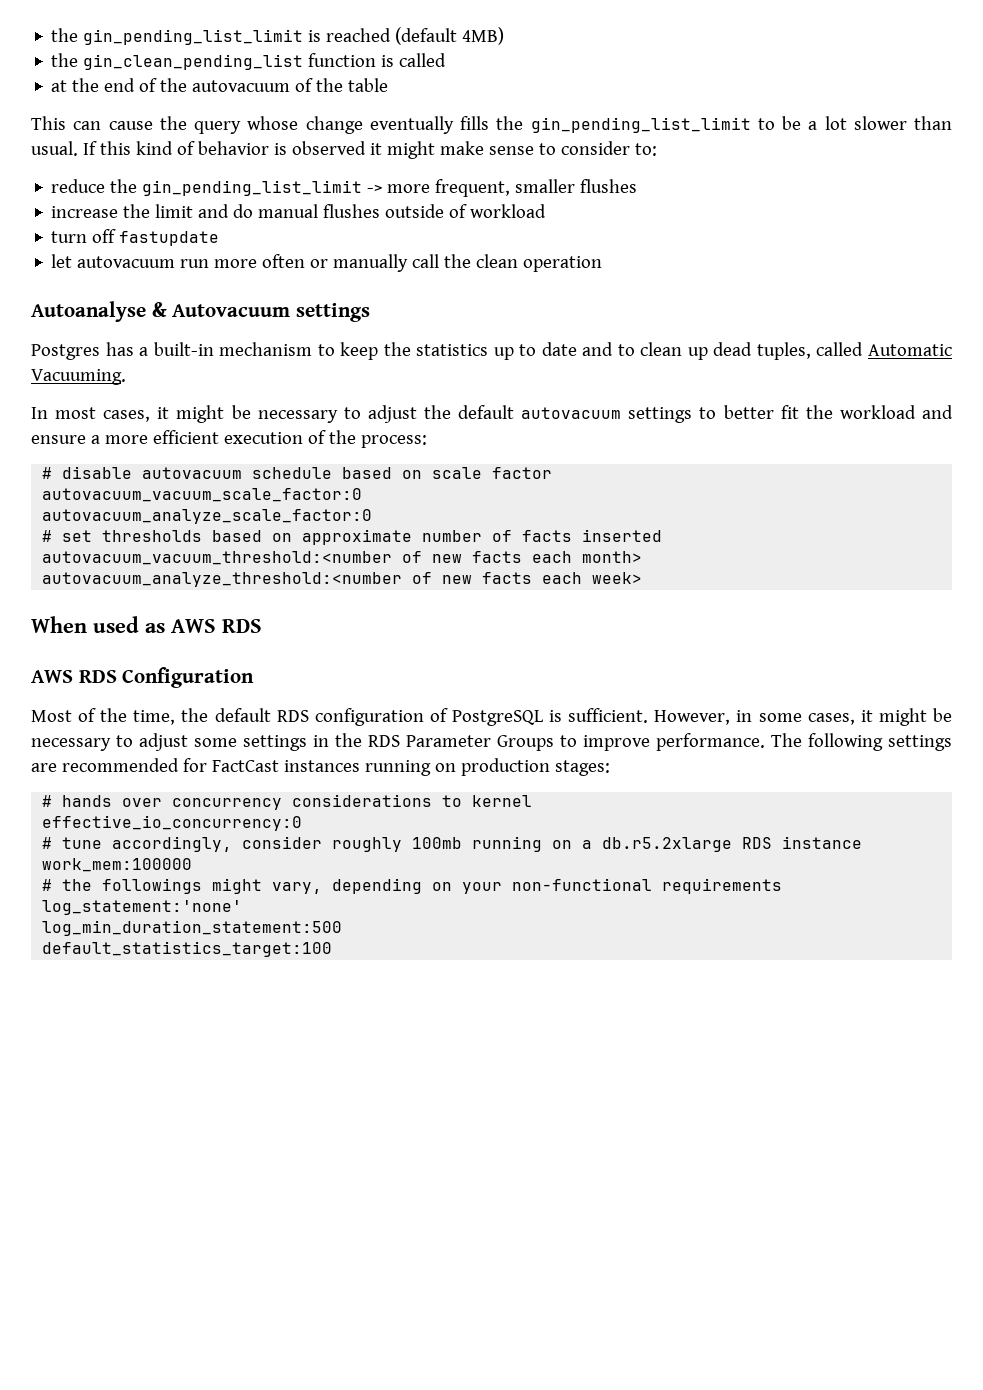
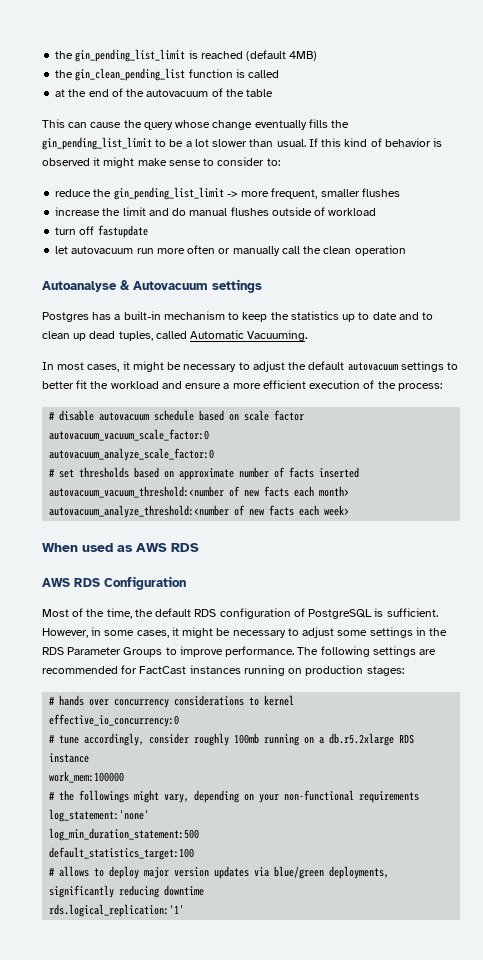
+ # allows to deploy major version updates via blue/green deployments, significantly reducing downtime
+ rds.logical_replication:'1'

